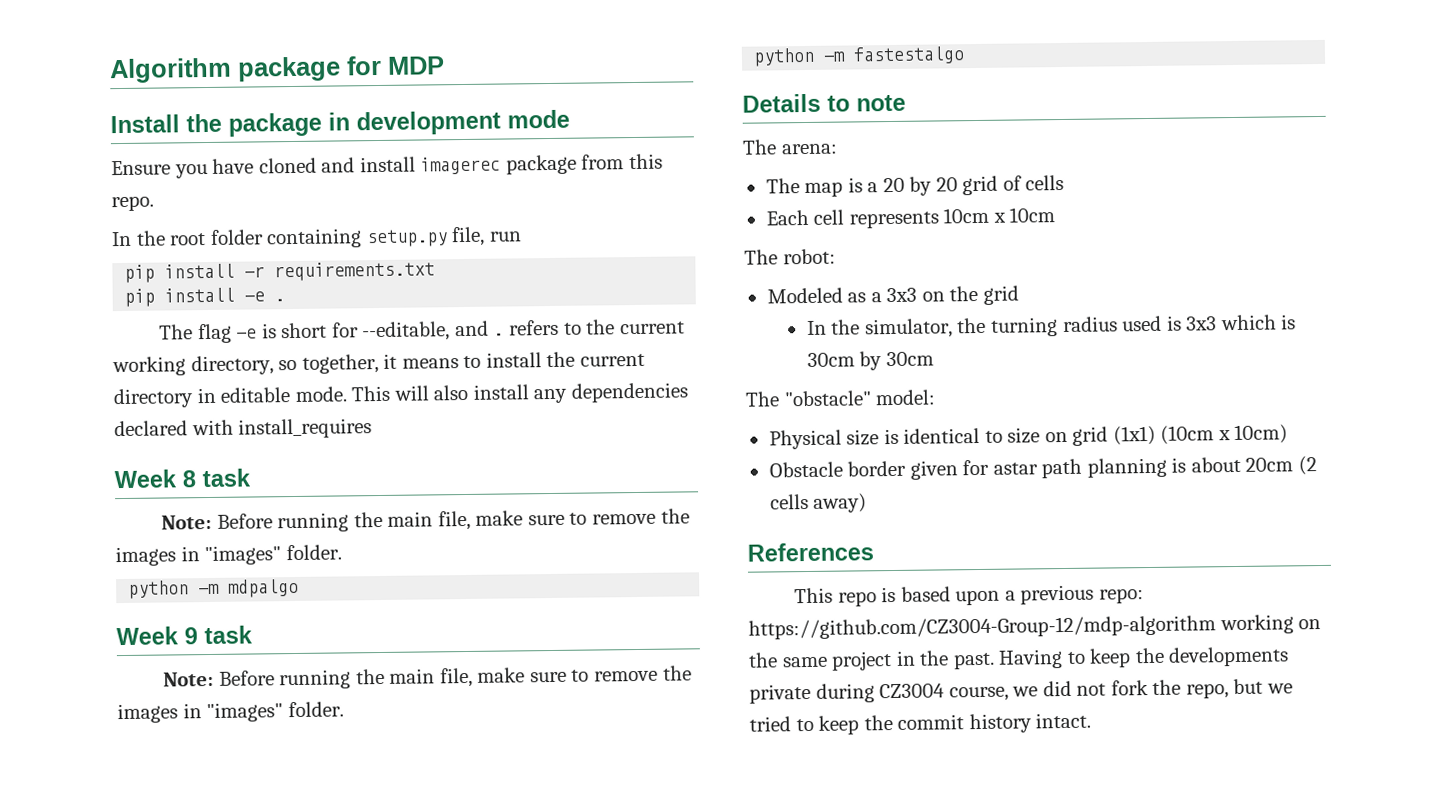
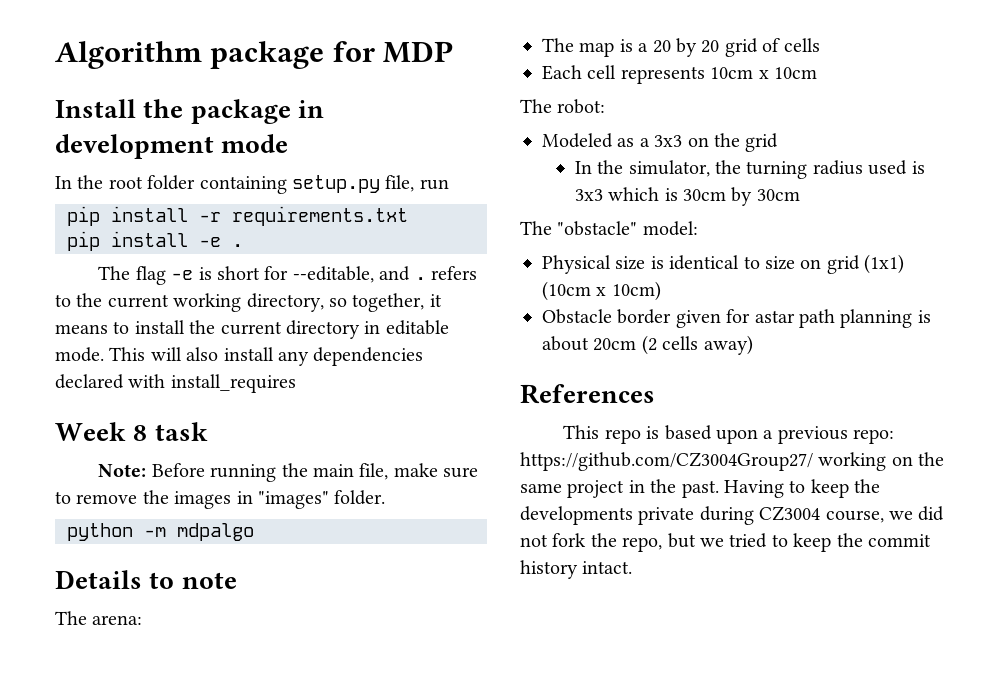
- Ensure you have cloned and install imagerec package from this repo.
- Week 9 task
- Note: Before running the main file, make sure to remove the images in "images" folder.
- python -m fastestalgo
- This repo is based upon a previous repo: https://github.com/CZ3004-Group-12/mdp-algorithm working on the same project in the past.
+ This repo is based upon a previous repo: https://github.com/CZ3004Group27/ working on the same project in the past.

